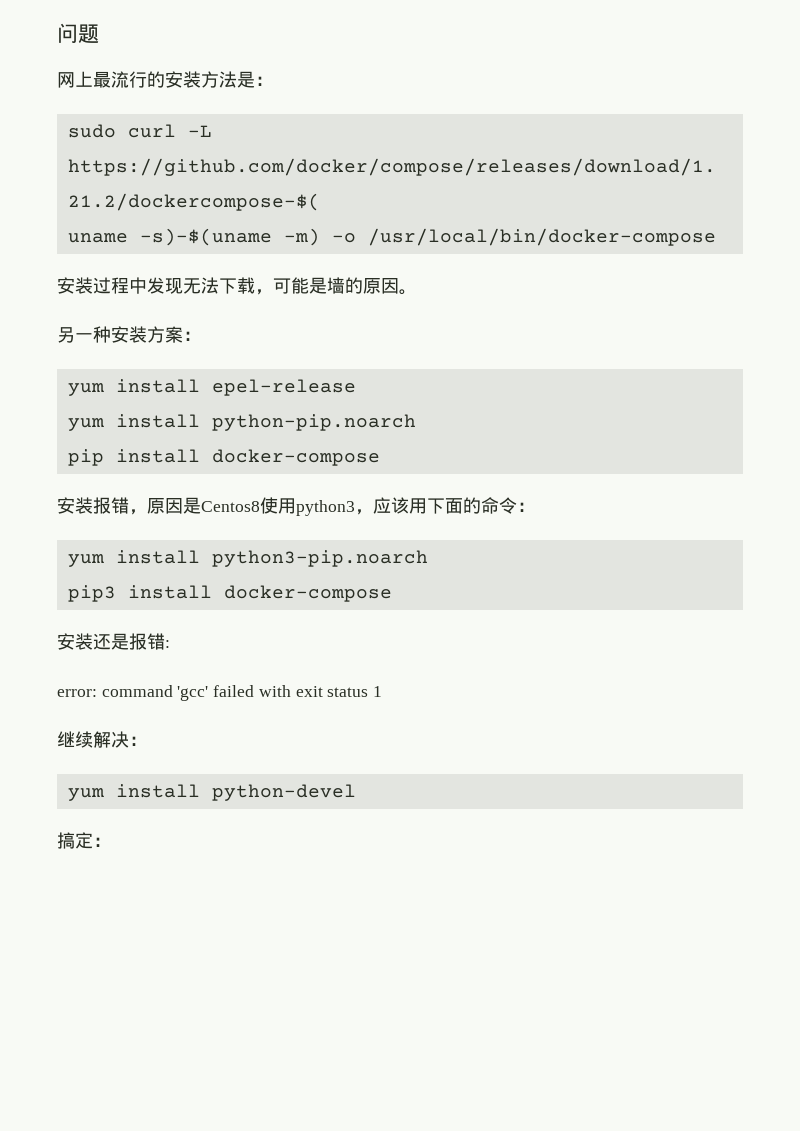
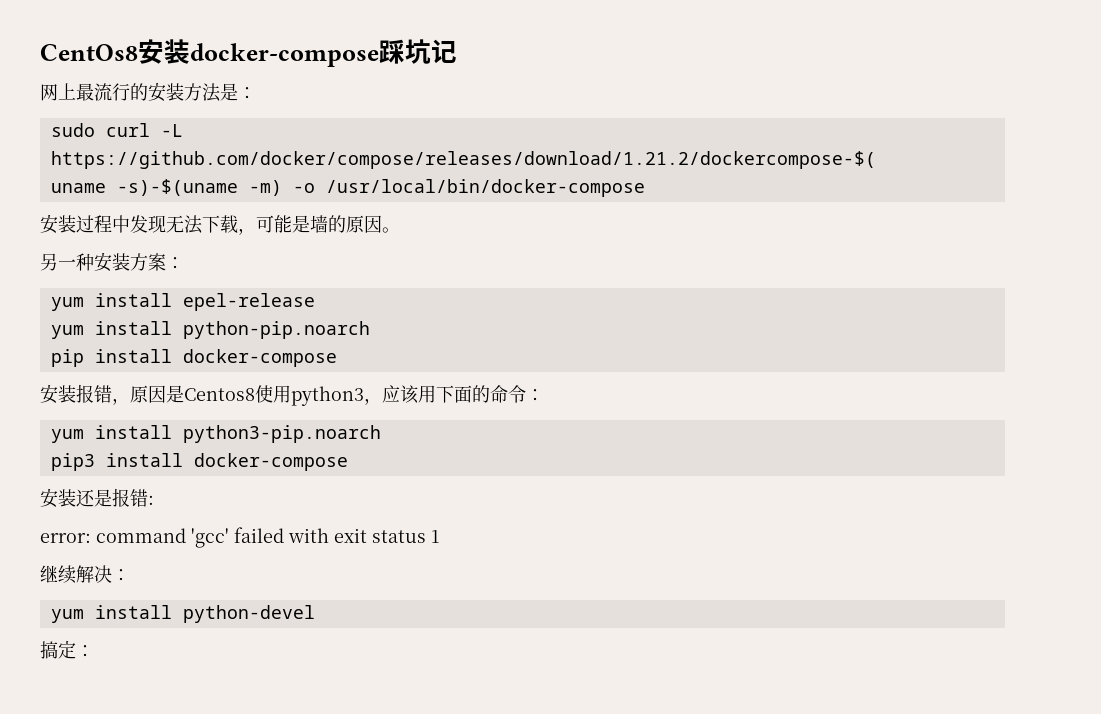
- 问题
+ CentOs8安装docker-compose踩坑记

